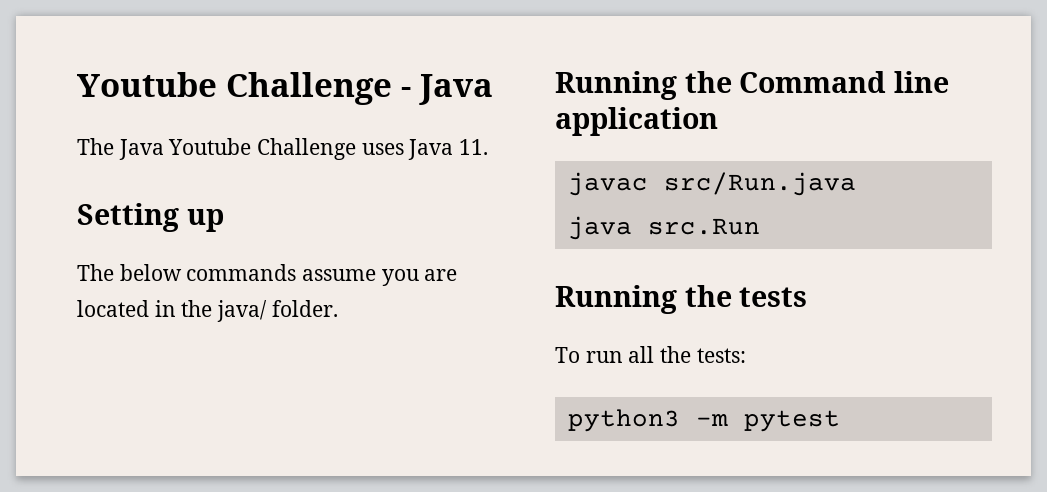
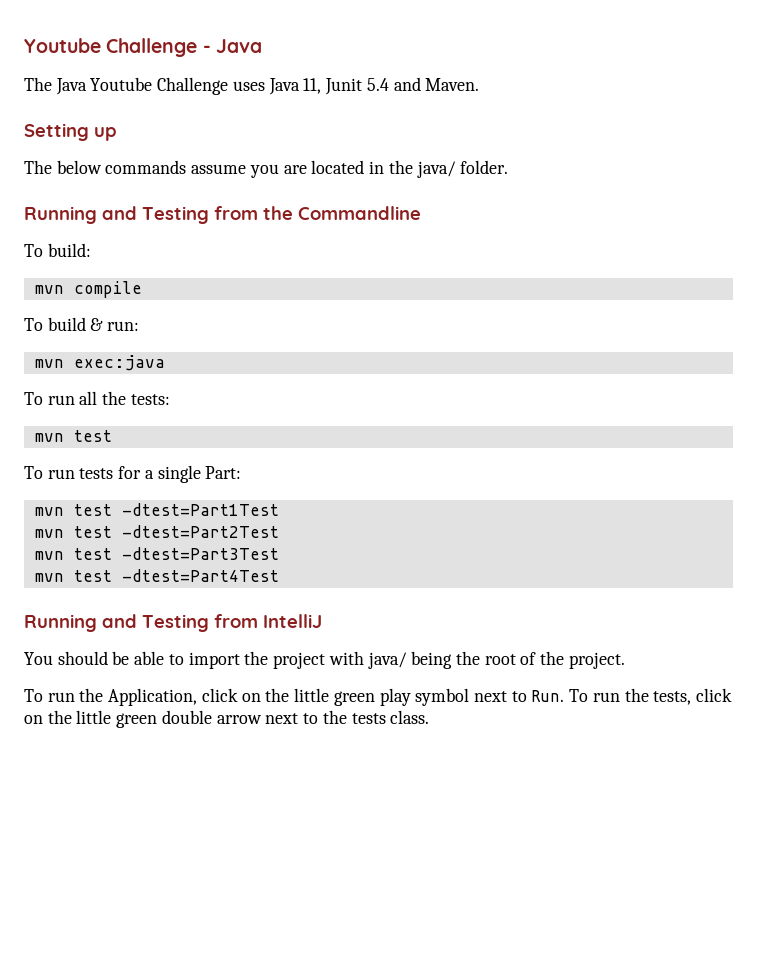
- The Java Youtube Challenge uses Java 11.
+ The Java Youtube Challenge uses Java 11, Junit 5.4 and Maven.
- Running the Command line application
- javac src/Run.java
- java src.Run
- Running the tests
+ Running and Testing from the Commandline
+ To build:
+ mvn compile
+ To build & run:
+ mvn exec:java
  To run all the tests:
- python3 -m pytest
+ mvn test
+ To run tests for a single Part:
+ mvn test -dtest=Part1Test
+ mvn test -dtest=Part2Test
+ mvn test -dtest=Part3Test
+ mvn test -dtest=Part4Test
+ Running and Testing from IntelliJ
+ You should be able to import the project with java/ being the root of the project.
+ To run the Application, click on the little green play symbol next to Run. To run the tests, click on the little green double arrow next to the tests class.

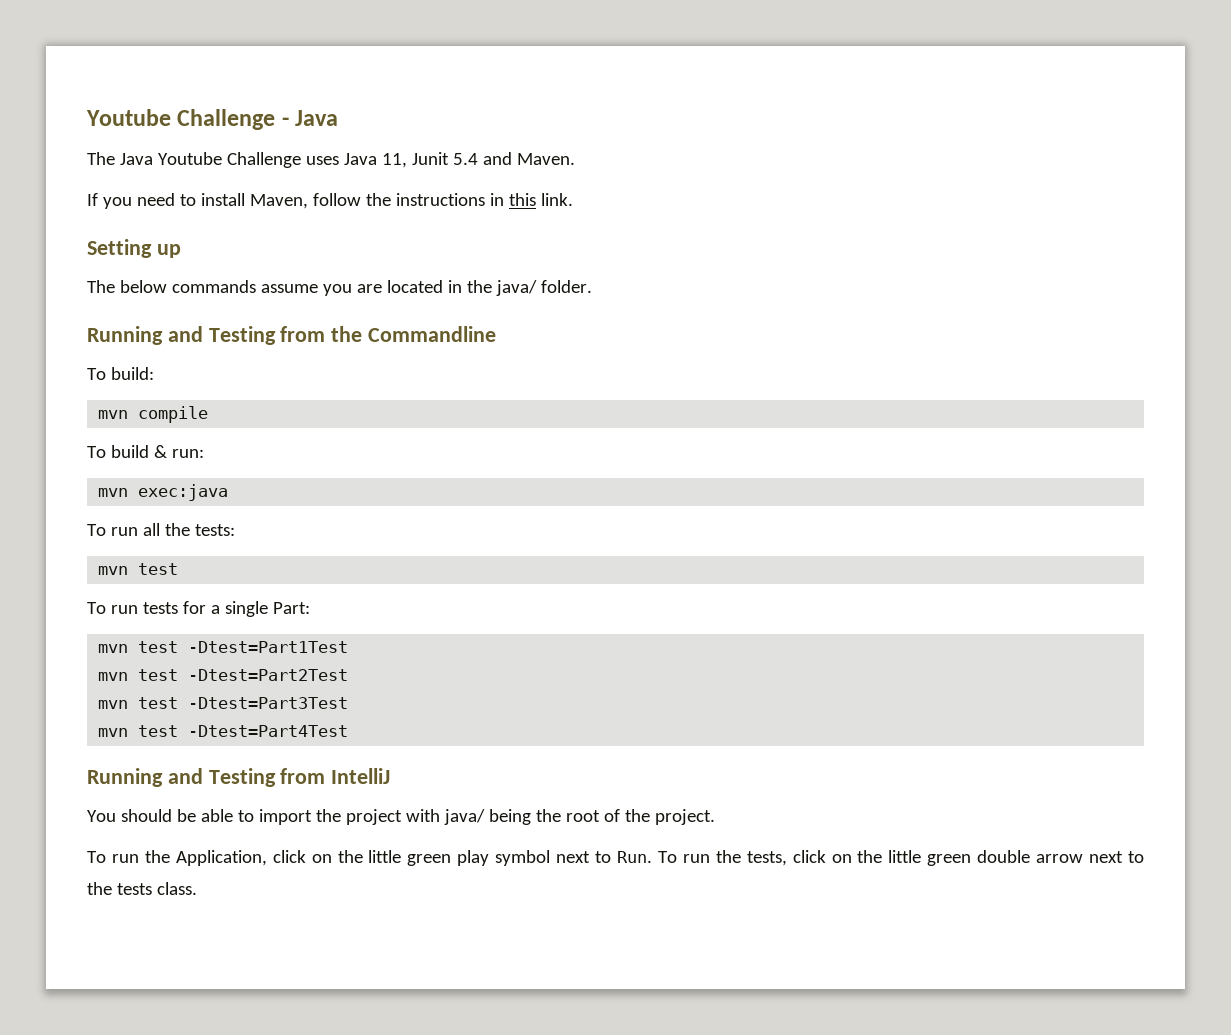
+ If you need to install Maven, follow the instructions in this link.
- mvn test -dtest=Part1Test
- mvn test -dtest=Part2Test
- mvn test -dtest=Part3Test
- mvn test -dtest=Part4Test
+ mvn test -Dtest=Part1Test
+ mvn test -Dtest=Part2Test
+ mvn test -Dtest=Part3Test
+ mvn test -Dtest=Part4Test

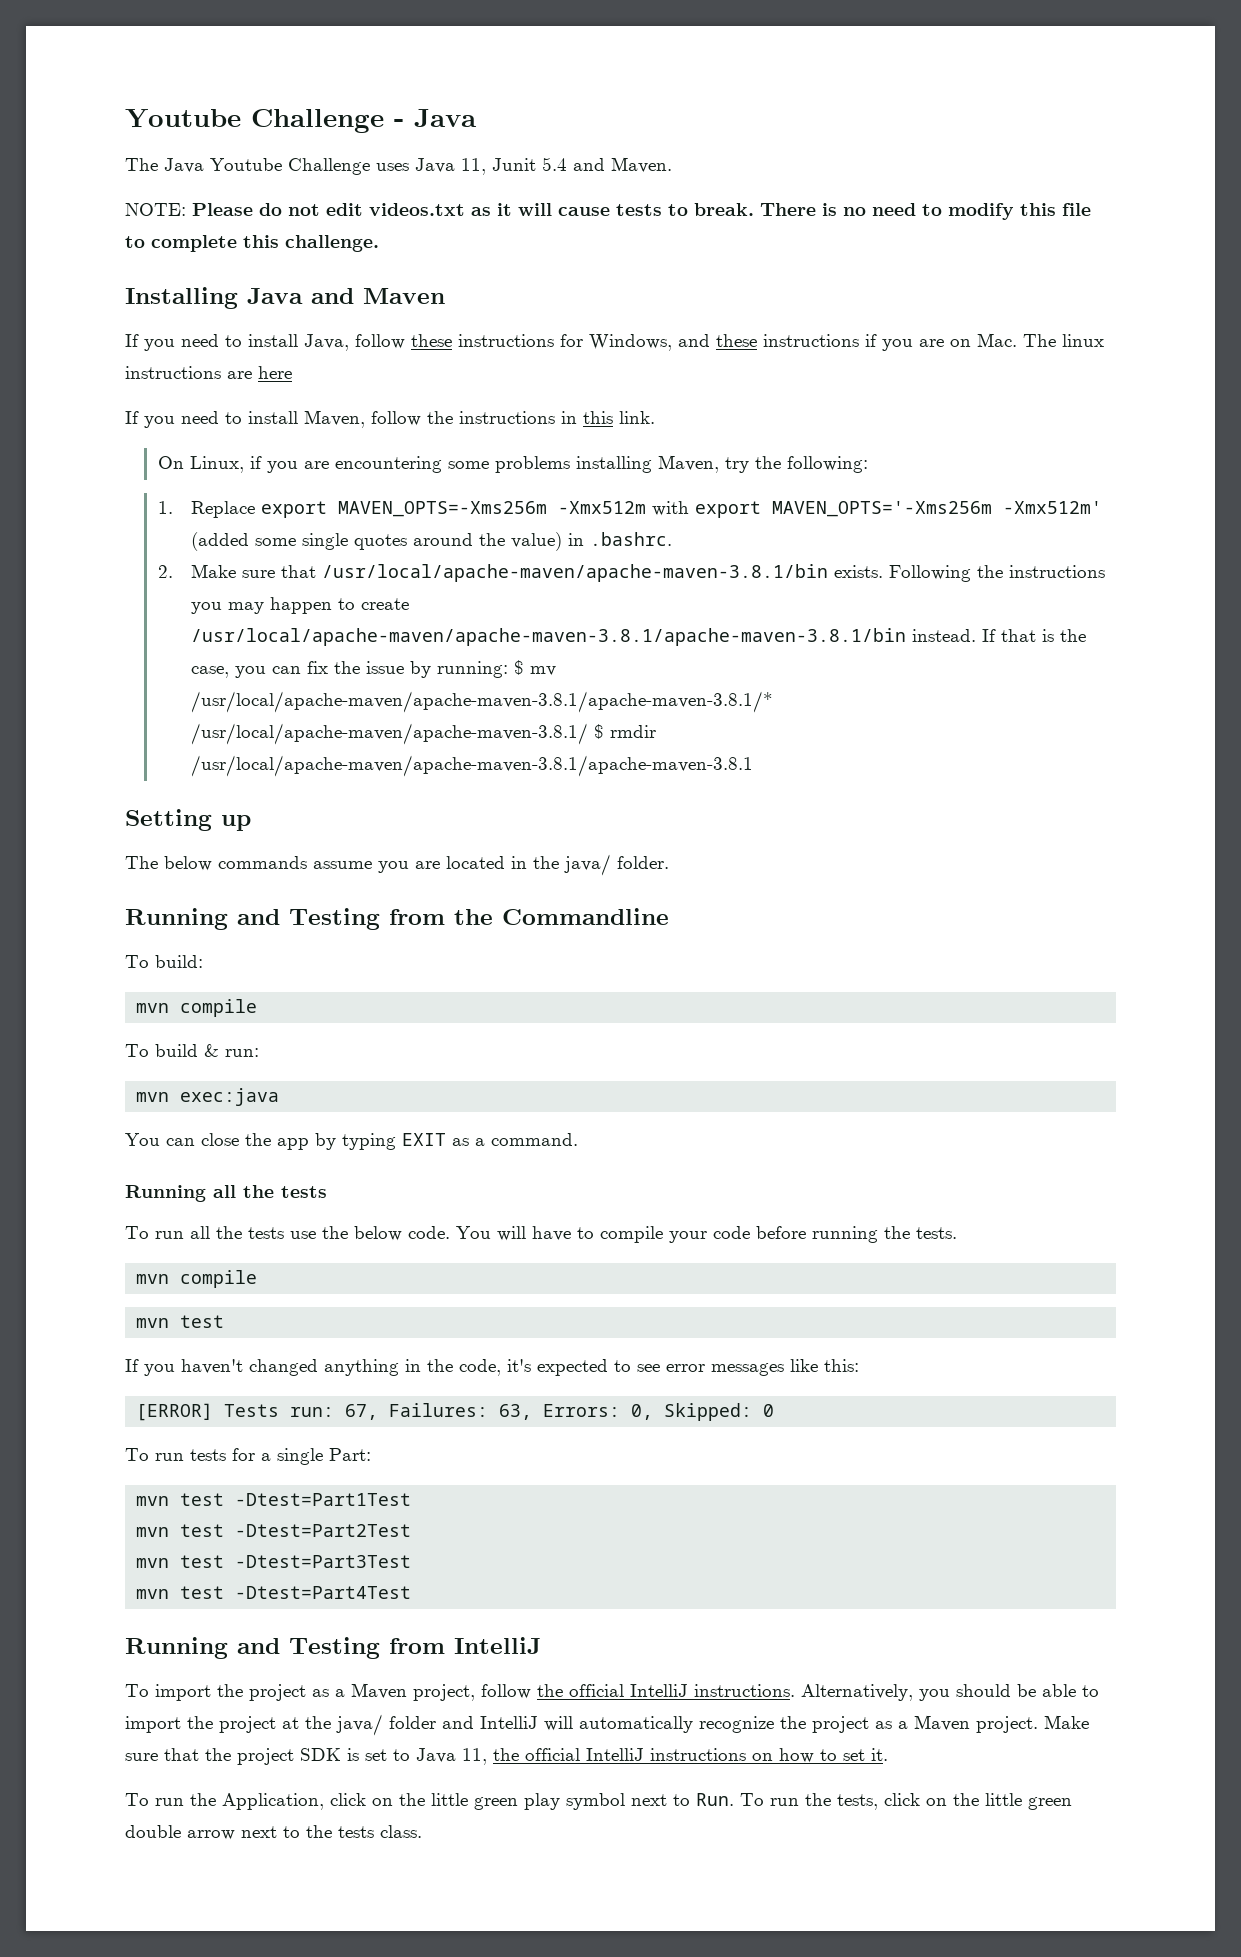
+ NOTE: Please do not edit videos.txt as it will cause tests to break. There is no need to modify this file to complete this challenge.
+ Installing Java and Maven
+ If you need to install Java, follow these instructions for Windows, and these instructions if you are on Mac. The linux instructions are here
+ On Linux, if you are encountering some problems installing Maven, try the following:
+ 1. Replace export MAVEN_OPTS=-Xms256m -Xmx512m with export MAVEN_OPTS='-Xms256m -Xmx512m' (added some single quotes around the value) in .bashrc.
+ 2. Make sure that /usr/local/apache-maven/apache-maven-3.8.1/bin exists. Following the instructions you may happen to create /usr/local/apache-maven/apache-maven-3.8.1/apache-maven-3.8.1/bin instead. If that is the case, you can fix the issue by running: $ mv /usr/local/apache-maven/apache-maven-3.8.1/apache-maven-3.8.1/* /usr/local/apache-maven/apache-maven-3.8.1/ $ rmdir /usr/local/apache-maven/apache-maven-3.8.1/apache-maven-3.8.1
- To run all the tests:
+ You can close the app by typing EXIT as a command.
+ Running all the tests
+ To run all the tests use the below code. You will have to compile your code before running the tests.
+ mvn compile
  mvn test
+ If you haven't changed anything in the code, it's expected to see error messages like this:
+ [ERROR] Tests run: 67, Failures: 63, Errors: 0, Skipped: 0
- You should be able to import the project with java/ being the root of the project.
+ To import the project as a Maven project, follow the official IntelliJ instructions. Alternatively, you should be able to import the project at the java/ folder and IntelliJ will automatically recognize the project as a Maven project. Make sure that the project SDK is set to Java 11, the official IntelliJ instructions on how to set it.

